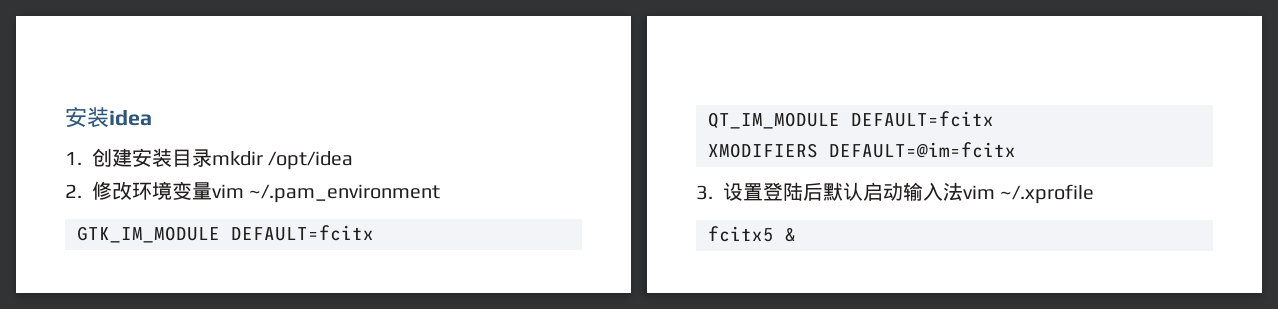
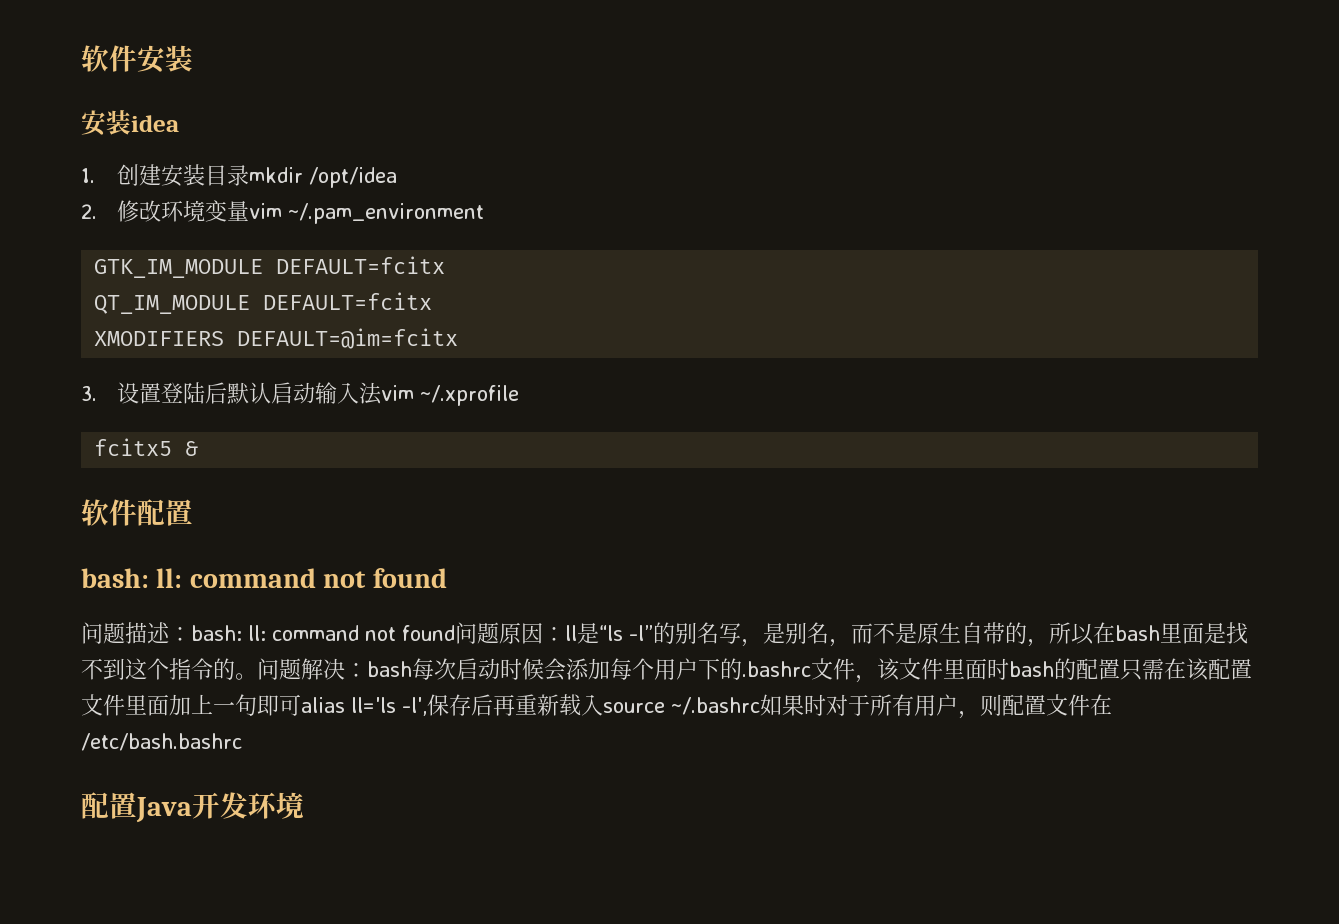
+ 软件安装
+ 软件配置
+ bash: ll: command not found
+ 问题描述：bash: ll: command not found问题原因：ll是“ls -l”的别名写，是别名，而不是原生自带的，所以在bash里面是找不到这个指令的。问题解决：bash每次启动时候会添加每个用户下的.bashrc文件，该文件里面时bash的配置只需在该配置文件里面加上一句即可alias ll='ls -l',保存后再重新载入source ~/.bashrc如果时对于所有用户，则配置文件在/etc/bash.bashrc
+ 配置Java开发环境

